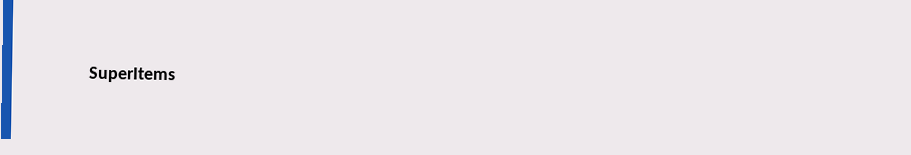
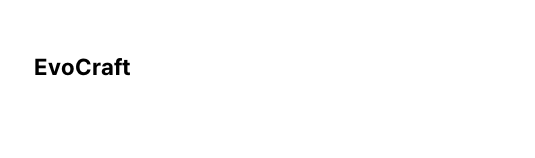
- SuperItems
+ EvoCraft

